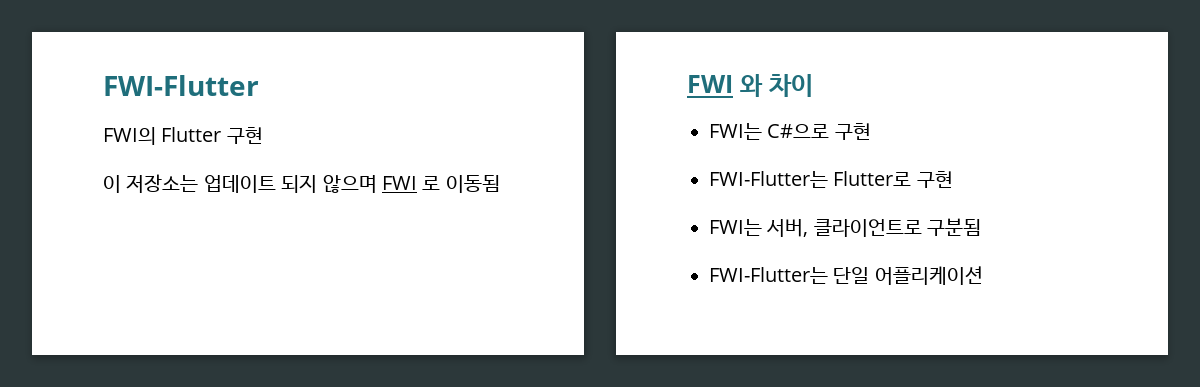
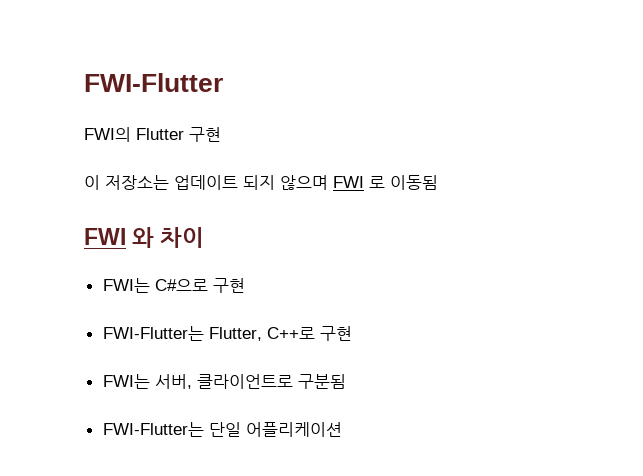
- FWI-Flutter는 Flutter로 구현
+ FWI-Flutter는 Flutter, C++로 구현

